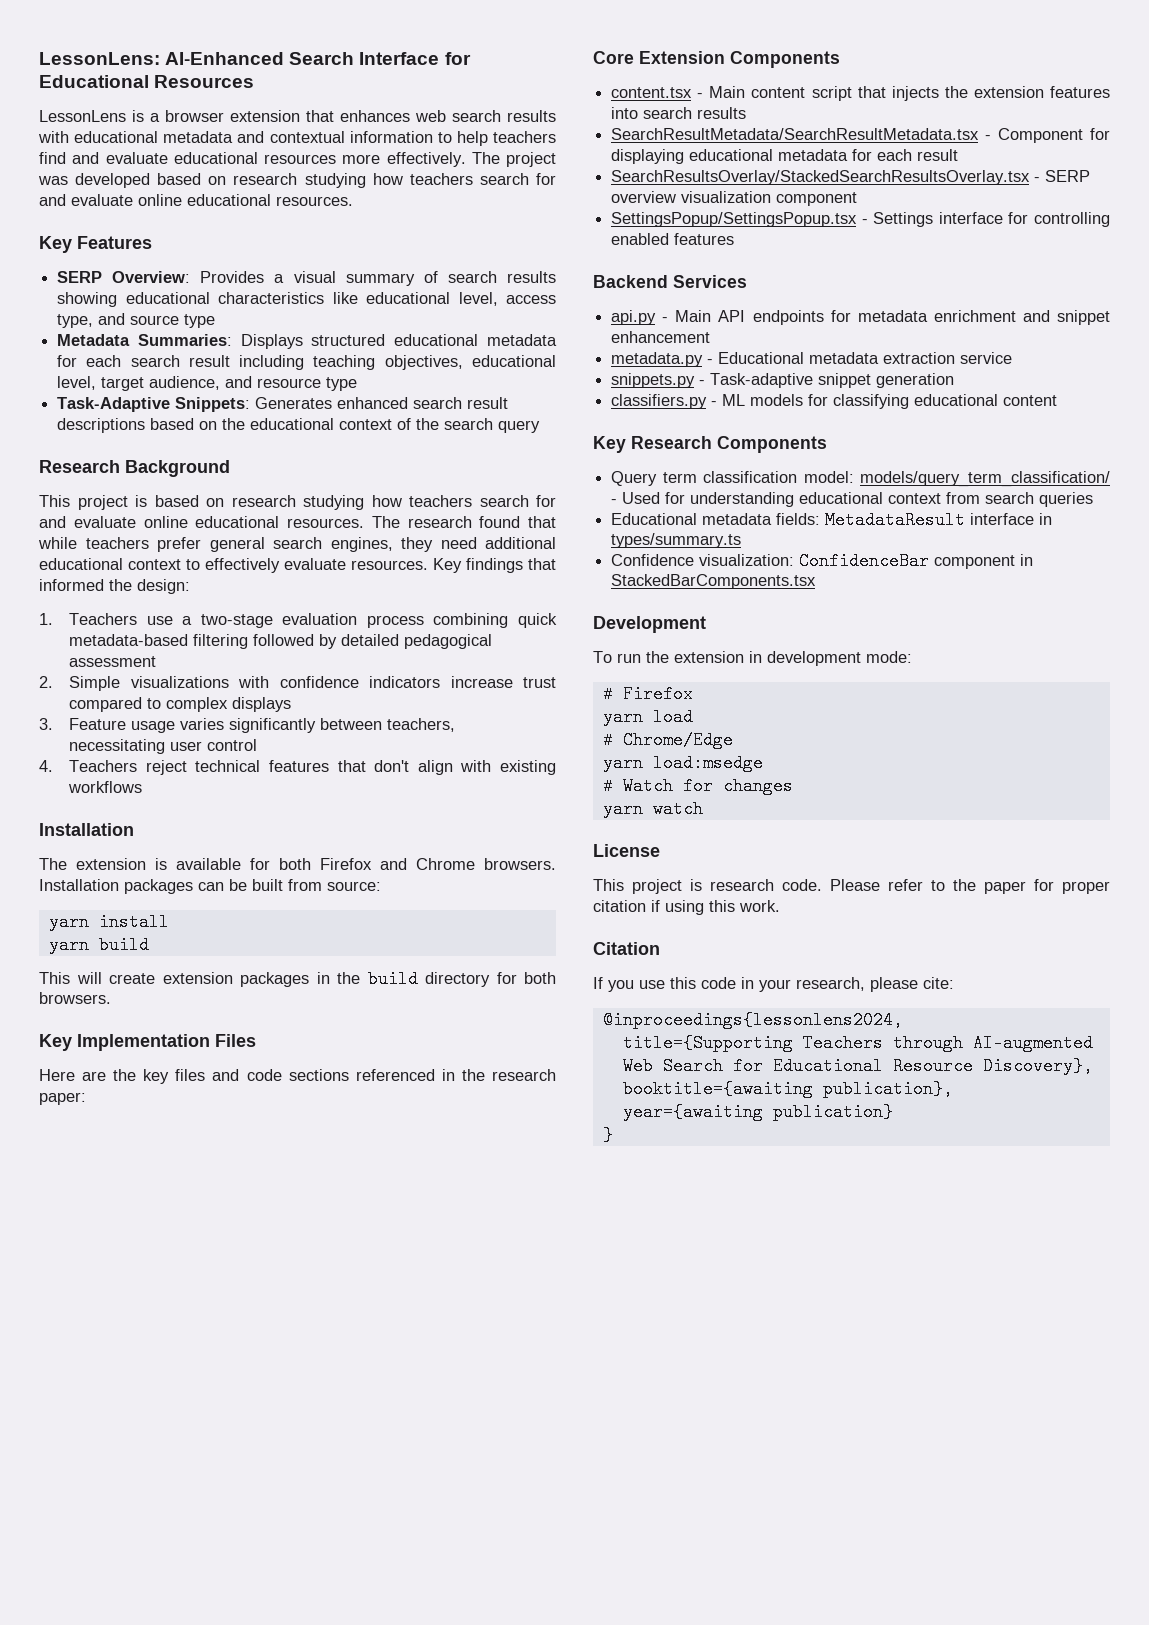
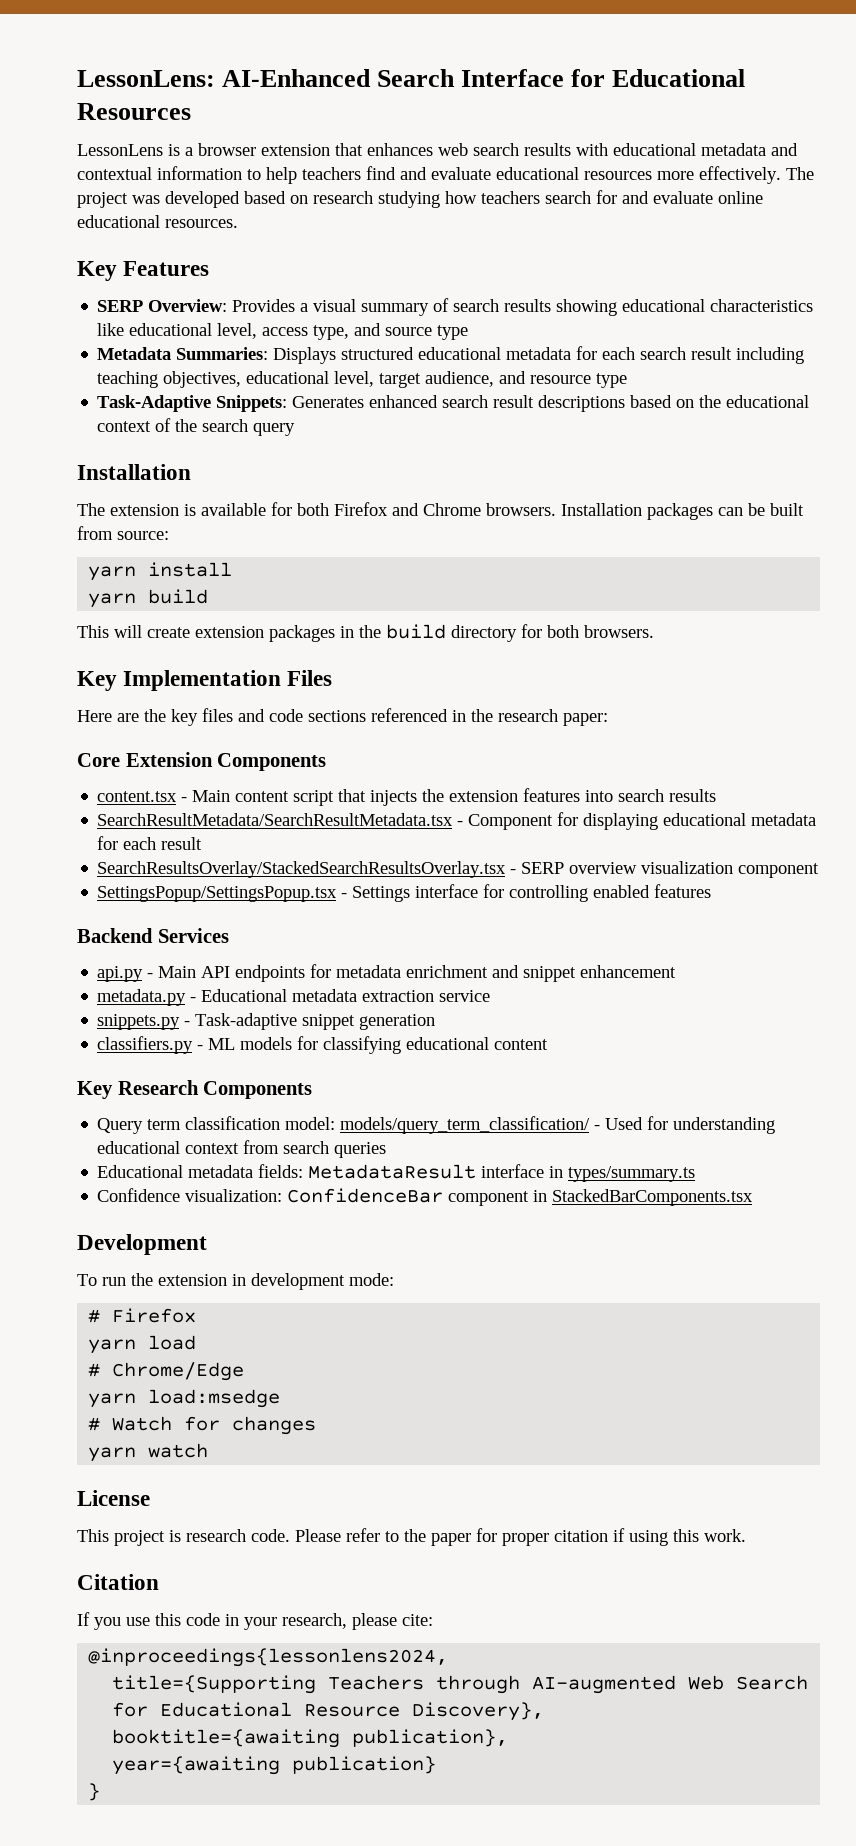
- Research Background
- This project is based on research studying how teachers search for and evaluate online educational resources. The research found that while teachers prefer general search engines, they need additional educational context to effectively evaluate resources. Key findings that informed the design:
- 1. Teachers use a two-stage evaluation process combining quick metadata-based filtering followed by detailed pedagogical assessment
- 2. Simple visualizations with confidence indicators increase trust compared to complex displays
- 3. Feature usage varies significantly between teachers, necessitating user control
- 4. Teachers reject technical features that don't align with existing workflows

